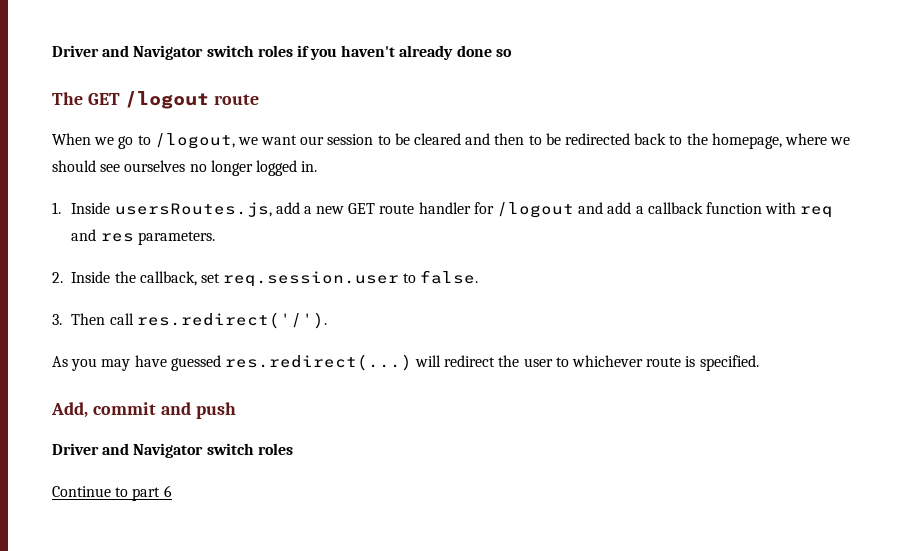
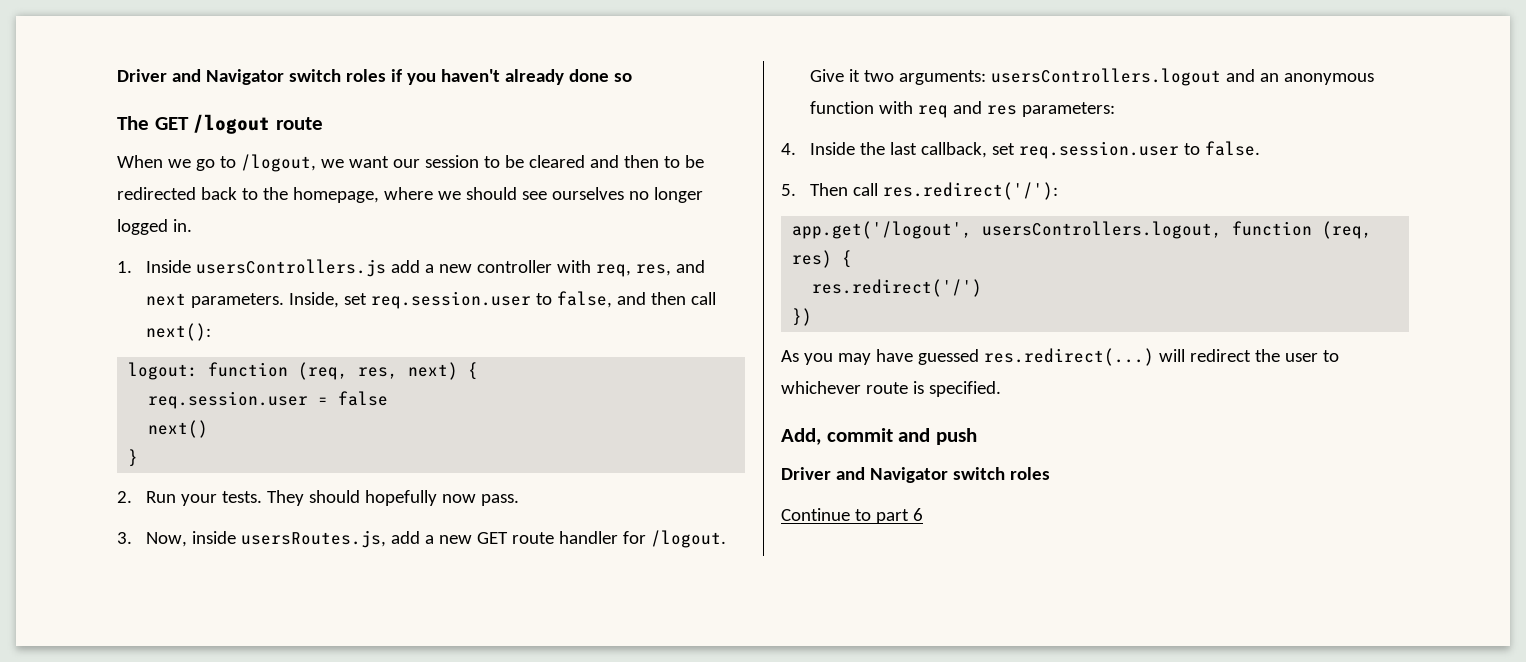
- 1. Inside usersRoutes.js, add a new GET route handler for /logout and add a callback function with req and res parameters.
- 2. Inside the callback, set req.session.user to false.
+ 1. Inside usersControllers.js add a new controller with req, res, and next parameters. Inside, set req.session.user to false, and then call next():
+ logout: function (req, res, next) {
+ req.session.user = false
+ next()
+ }
+ 2. Run your tests. They should hopefully now pass.
+ 3. Now, inside usersRoutes.js, add a new GET route handler for /logout. Give it two arguments: usersControllers.logout and an anonymous function with req and res parameters:
+ 4. Inside the last callback, set req.session.user to false.
- 3. Then call res.redirect('/').
+ 5. Then call res.redirect('/'):
+ app.get('/logout', usersControllers.logout, function (req, res) {
+ res.redirect('/')
+ })

